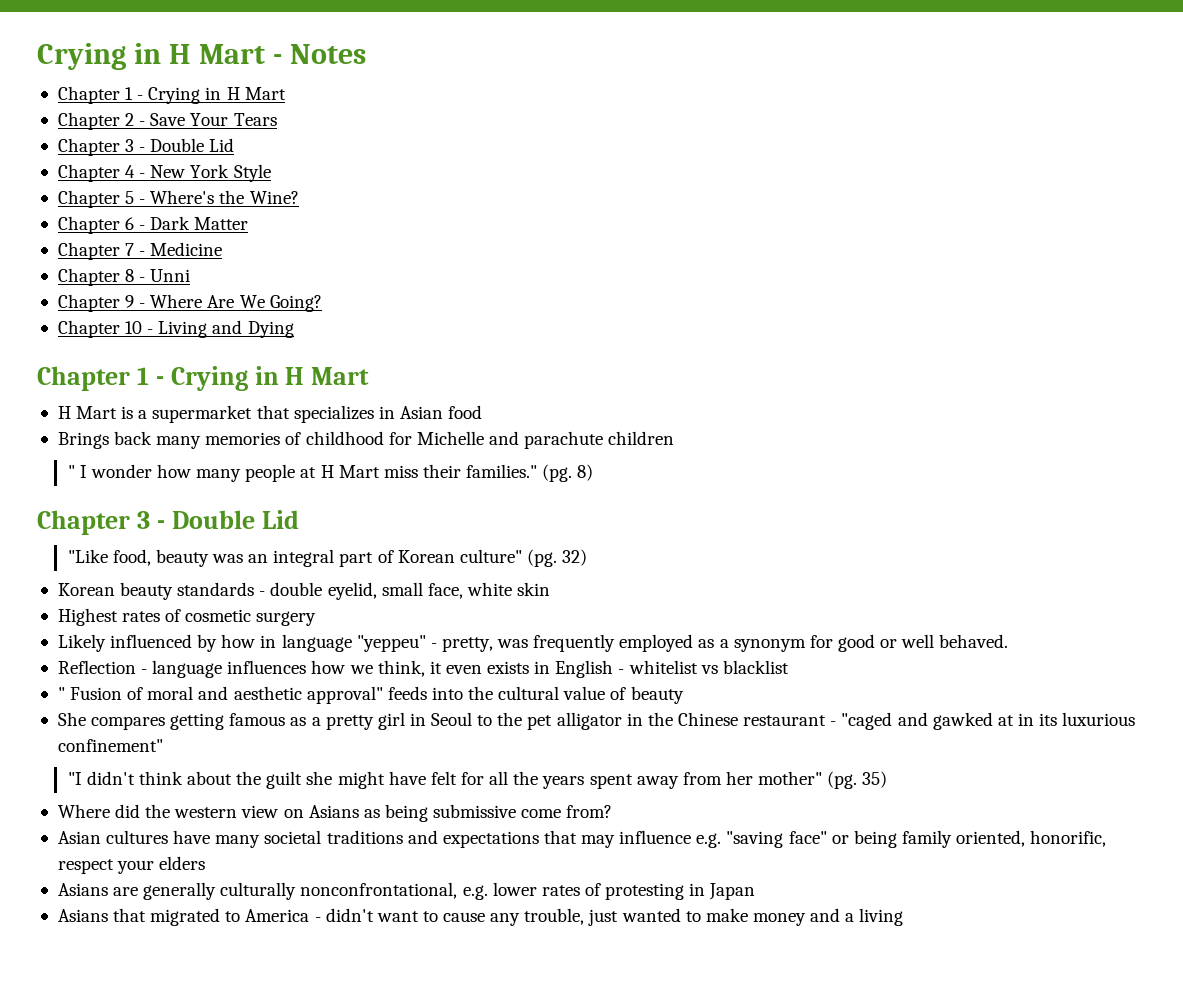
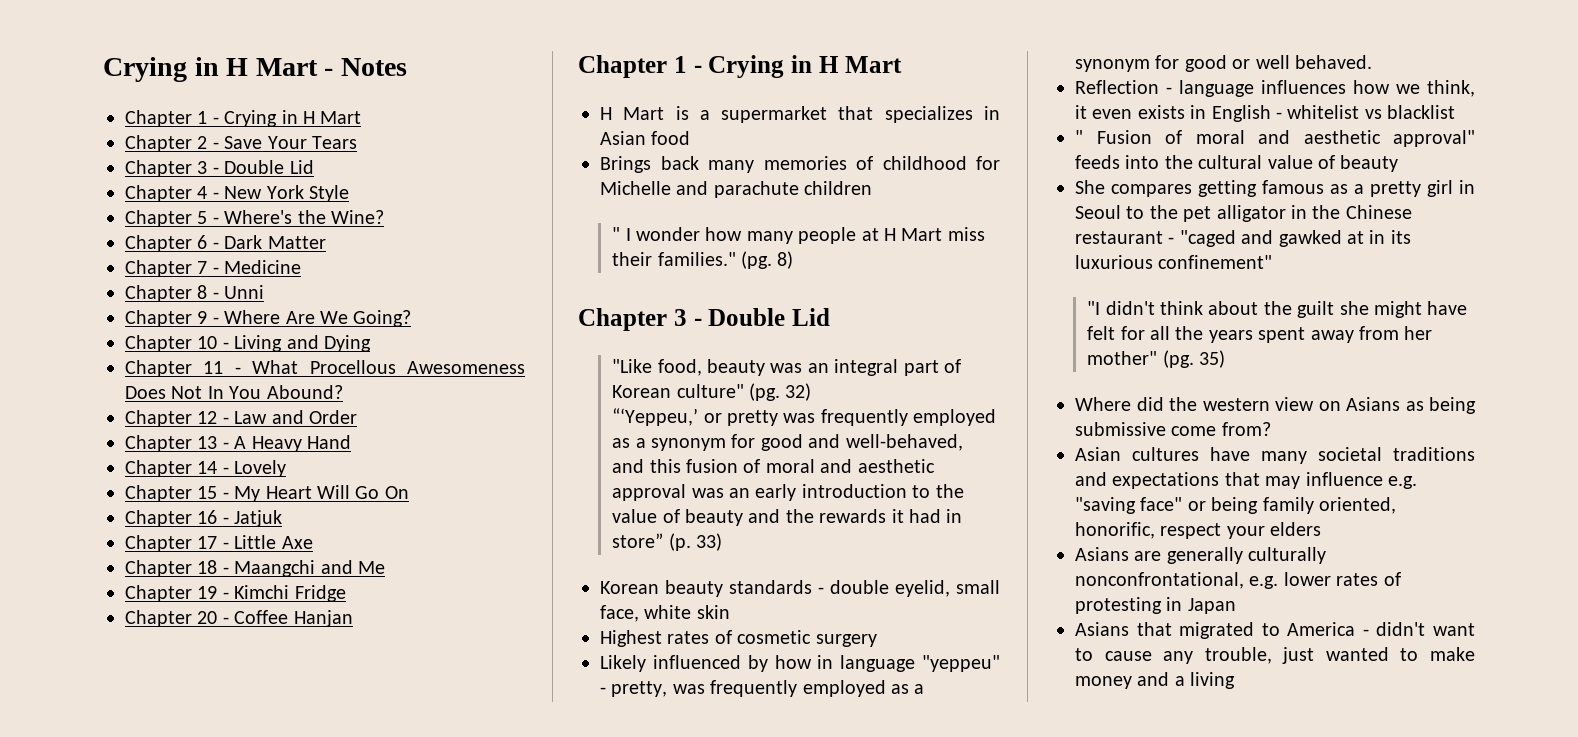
+ Chapter 11 - What Procellous Awesomeness Does Not In You Abound?
+ Chapter 12 - Law and Order
+ Chapter 13 - A Heavy Hand
+ Chapter 14 - Lovely
+ Chapter 15 - My Heart Will Go On
+ Chapter 16 - Jatjuk
+ Chapter 17 - Little Axe
+ Chapter 18 - Maangchi and Me
+ Chapter 19 - Kimchi Fridge
+ Chapter 20 - Coffee Hanjan
+ “‘Yeppeu,’ or pretty was frequently employed as a synonym for good and well-behaved, and this fusion of moral and aesthetic approval was an early introduction to the value of beauty and the rewards it had in store” (p. 33)

